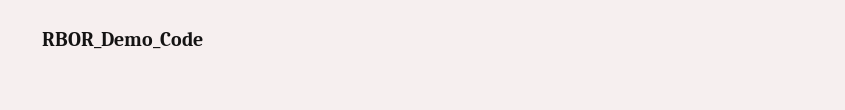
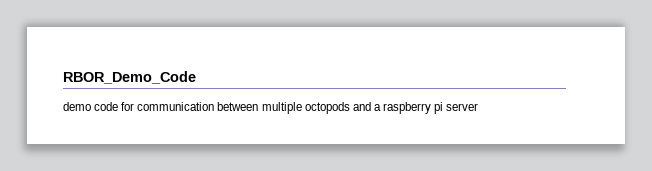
+ demo code for communication between multiple octopods and a raspberry pi server

